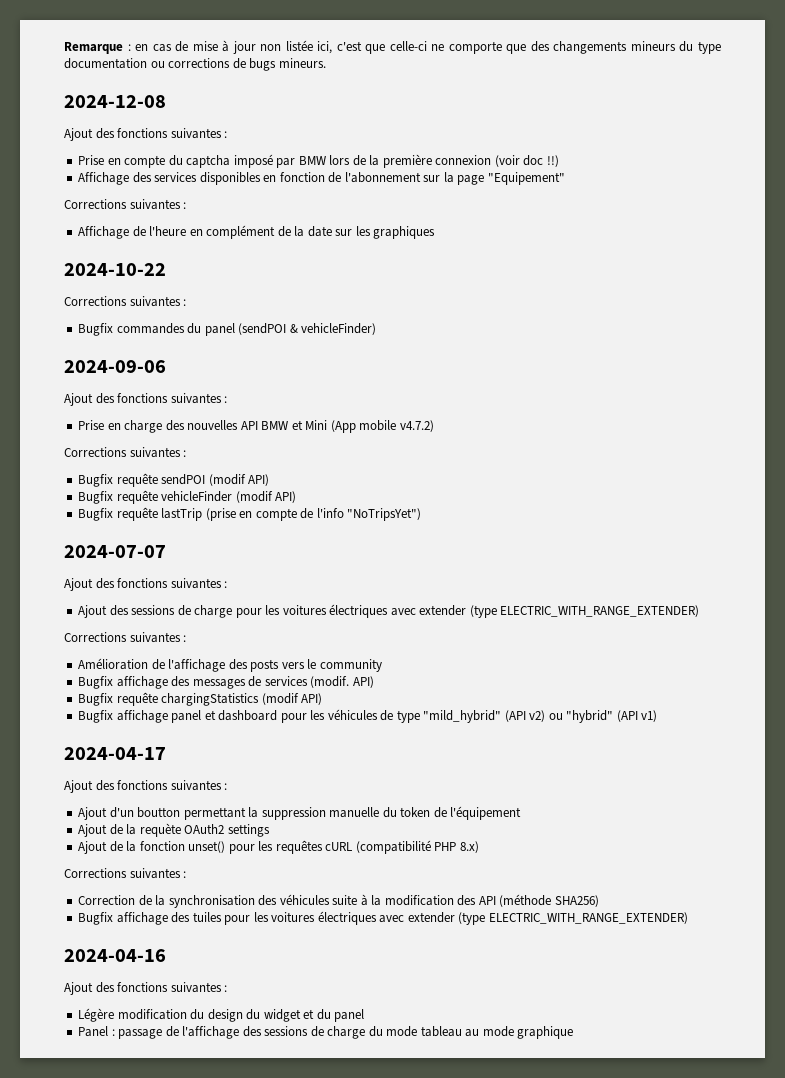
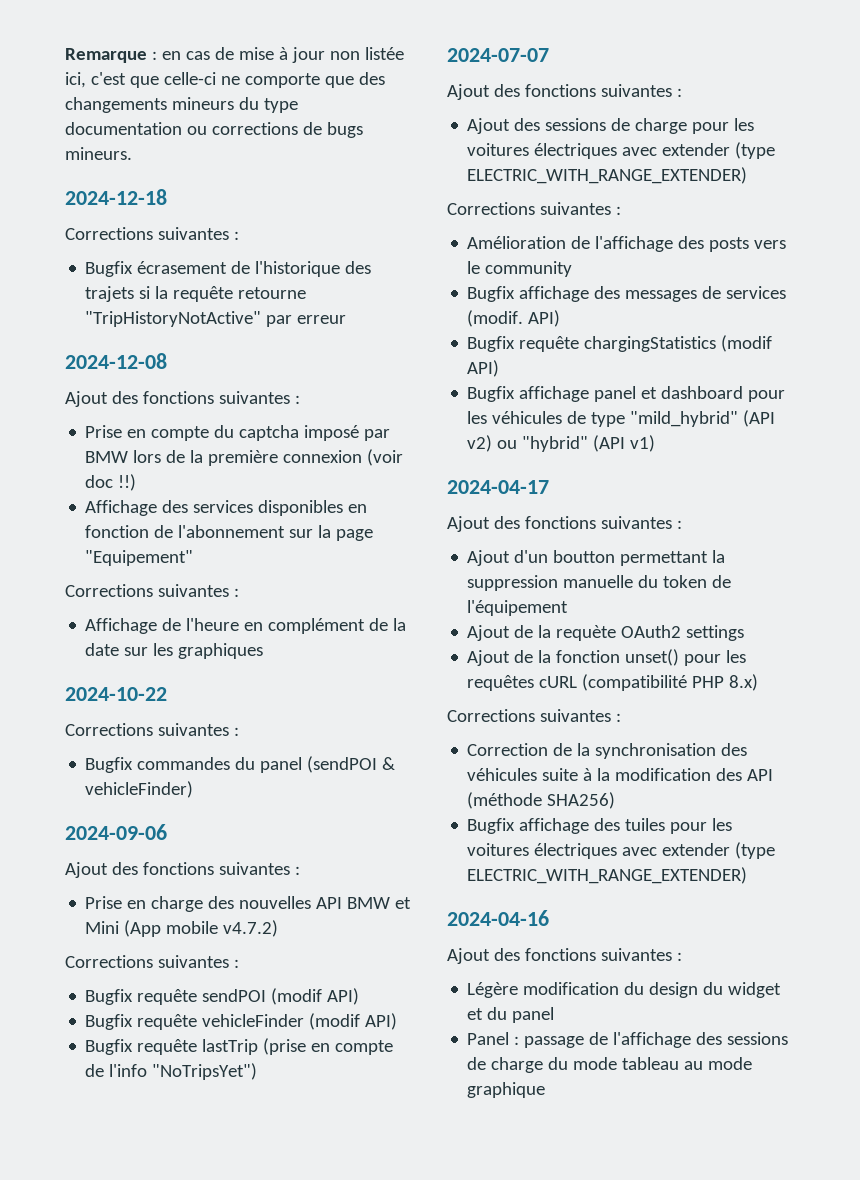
+ 2024-12-18
+ Corrections suivantes :
+ Bugfix écrasement de l'historique des trajets si la requête retourne "TripHistoryNotActive" par erreur

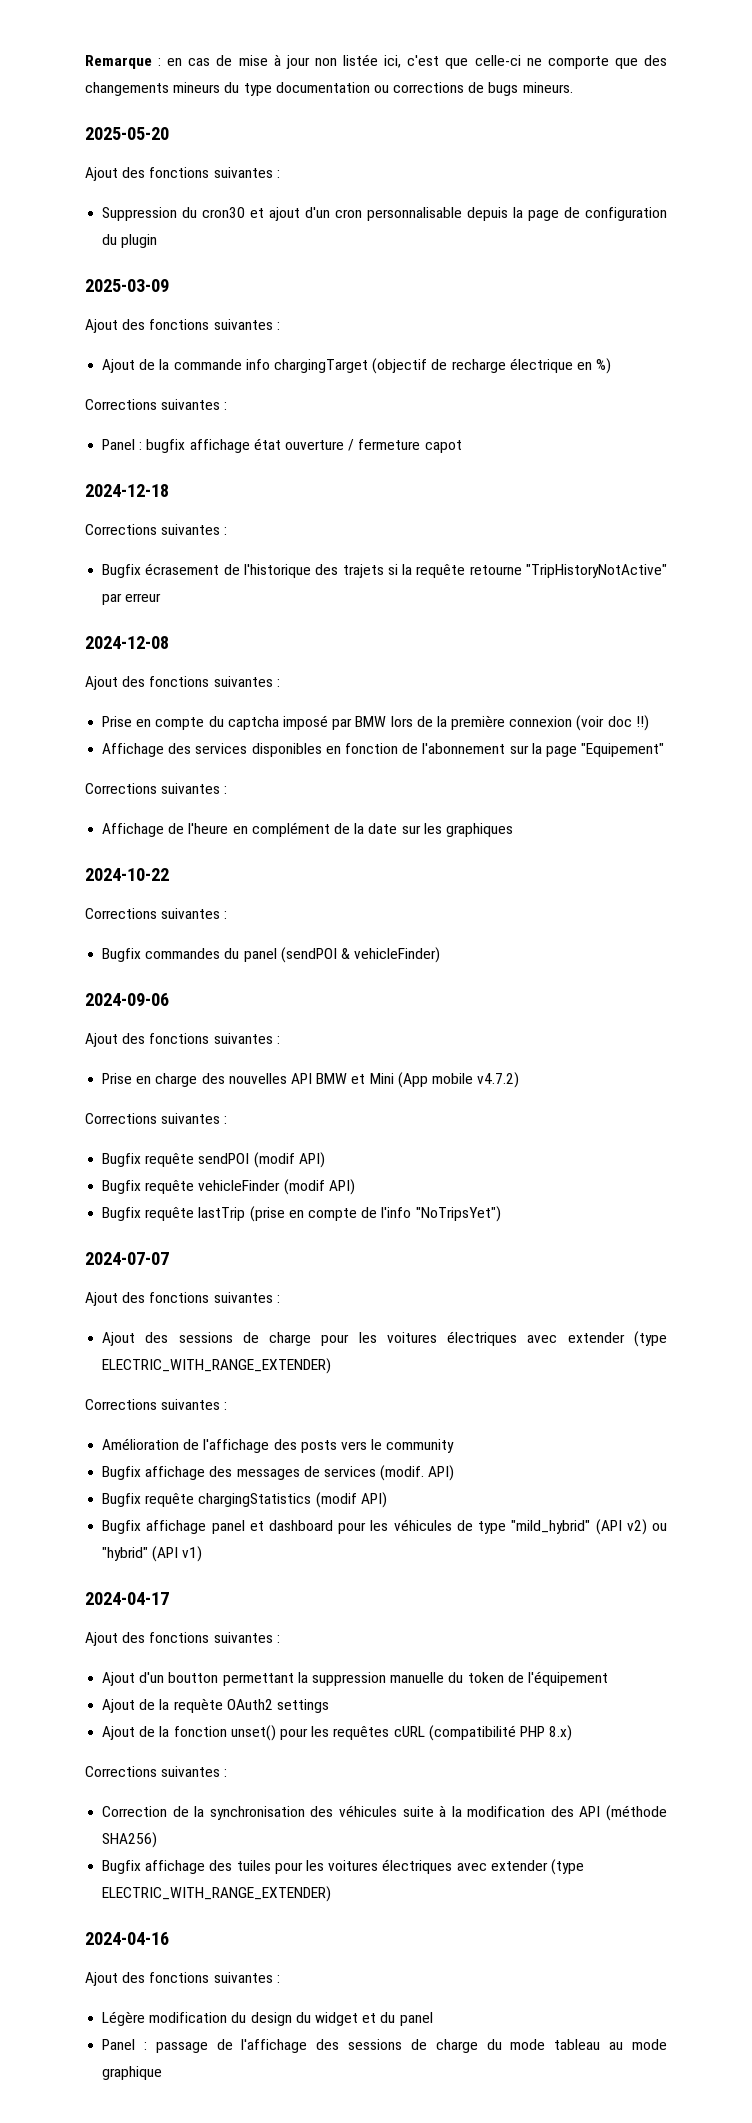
+ 2025-05-20
+ Ajout des fonctions suivantes :
+ Suppression du cron30 et ajout d'un cron personnalisable depuis la page de configuration du plugin
+ 2025-03-09
+ Ajout des fonctions suivantes :
+ Ajout de la commande info chargingTarget (objectif de recharge électrique en %)
+ Corrections suivantes :
+ Panel : bugfix affichage état ouverture / fermeture capot

